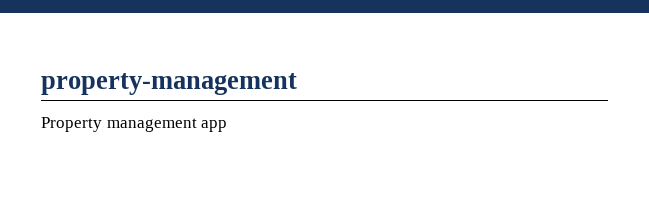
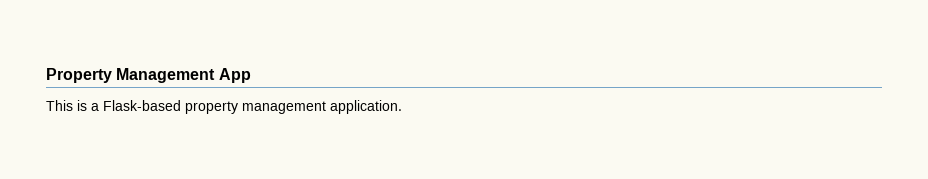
- property-management
- Property management app
+ Property Management App
+ This is a Flask-based property management application.

